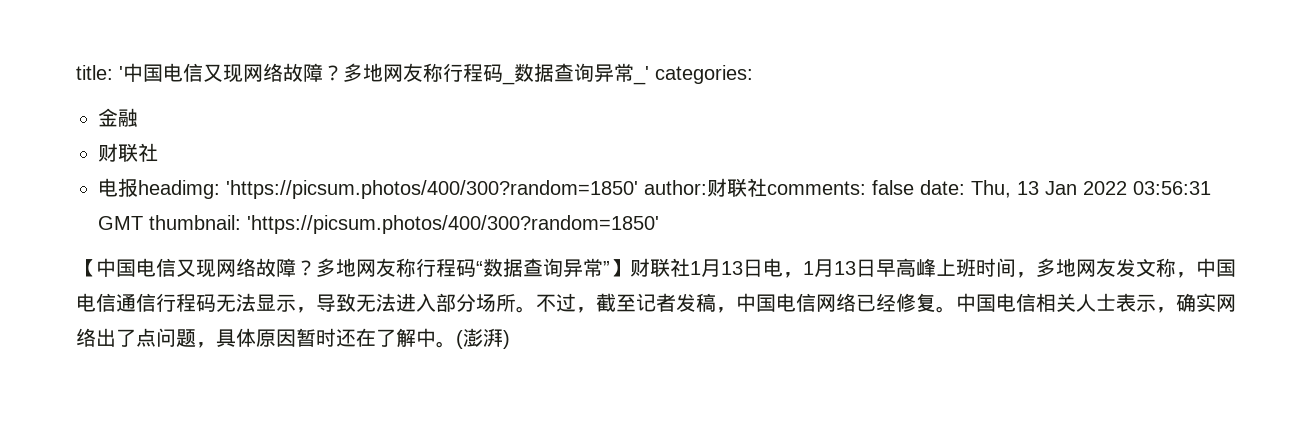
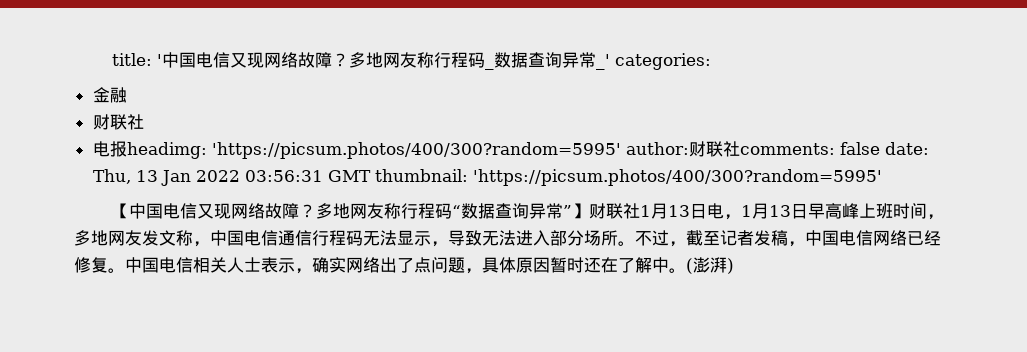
- 电报headimg: 'https://picsum.photos/400/300?random=1850' author:财联社comments: false date: Thu, 13 Jan 2022 03:56:31 GMT thumbnail: 'https://picsum.photos/400/300?random=1850'
+ 电报headimg: 'https://picsum.photos/400/300?random=5995' author:财联社comments: false date: Thu, 13 Jan 2022 03:56:31 GMT thumbnail: 'https://picsum.photos/400/300?random=5995'

